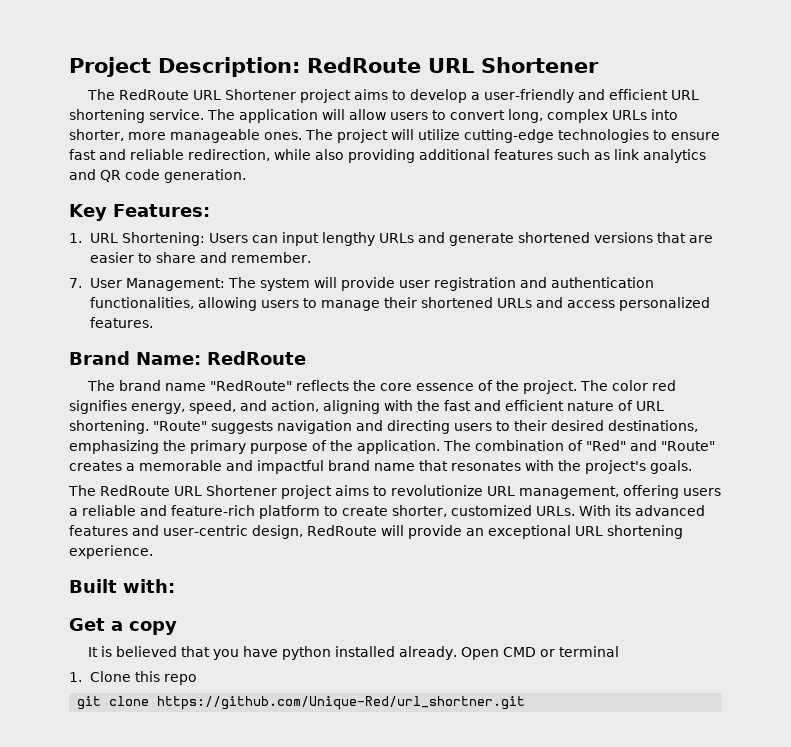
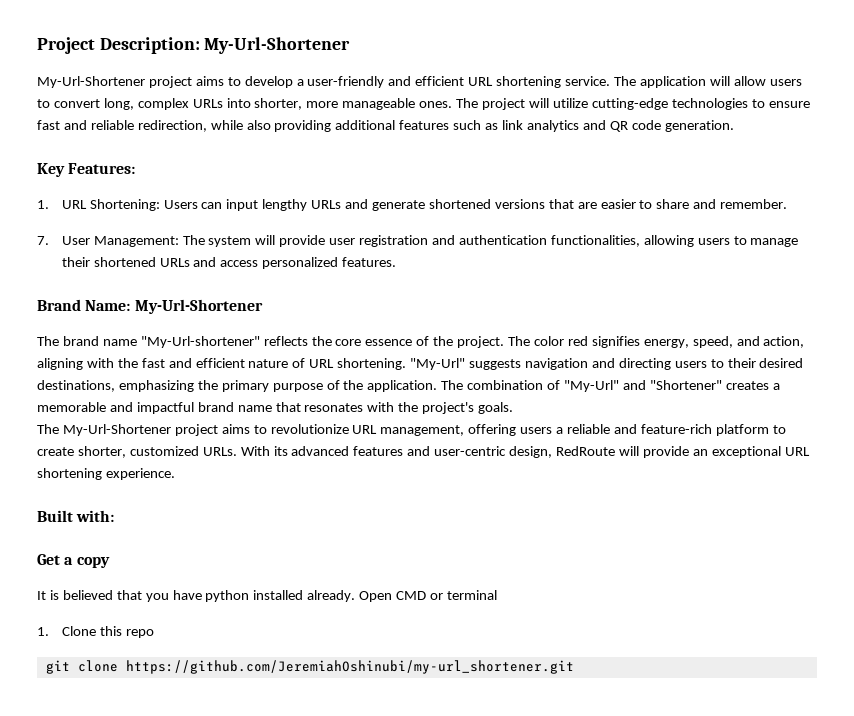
- Project Description: RedRoute URL Shortener
- The RedRoute URL Shortener project aims to develop a user-friendly and efficient URL shortening service.
+ Project Description: My-Url-Shortener
+ My-Url-Shortener project aims to develop a user-friendly and efficient URL shortening service.
- Brand Name: RedRoute
+ Brand Name: My-Url-Shortener
- The brand name "RedRoute" reflects the core essence of the project.
+ The brand name "My-Url-shortener" reflects the core essence of the project.
- "Route" suggests navigation and directing users to their desired destinations, emphasizing the primary purpose of the application.
+ "My-Url" suggests navigation and directing users to their desired destinations, emphasizing the primary purpose of the application.
- The combination of "Red" and "Route" creates a memorable and impactful brand name that resonates with the project's goals.
+ The combination of "My-Url" and "Shortener" creates a memorable and impactful brand name that resonates with the project's goals.
- The RedRoute URL Shortener project aims to revolutionize URL management, offering users a reliable and feature-rich platform to create shorter, customized URLs.
+ The My-Url-Shortener project aims to revolutionize URL management, offering users a reliable and feature-rich platform to create shorter, customized URLs.
- git clone https://github.com/Unique-Red/url_shortner.git
+ git clone https://github.com/JeremiahOshinubi/my-url_shortener.git

